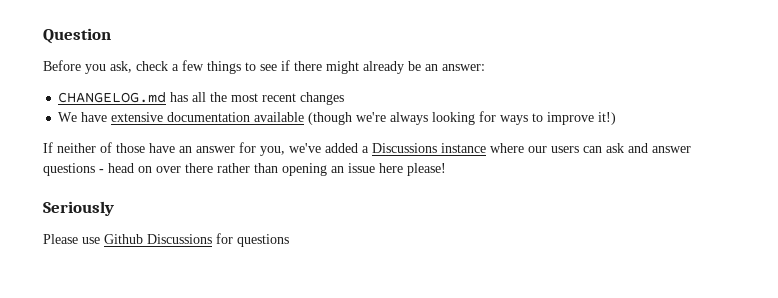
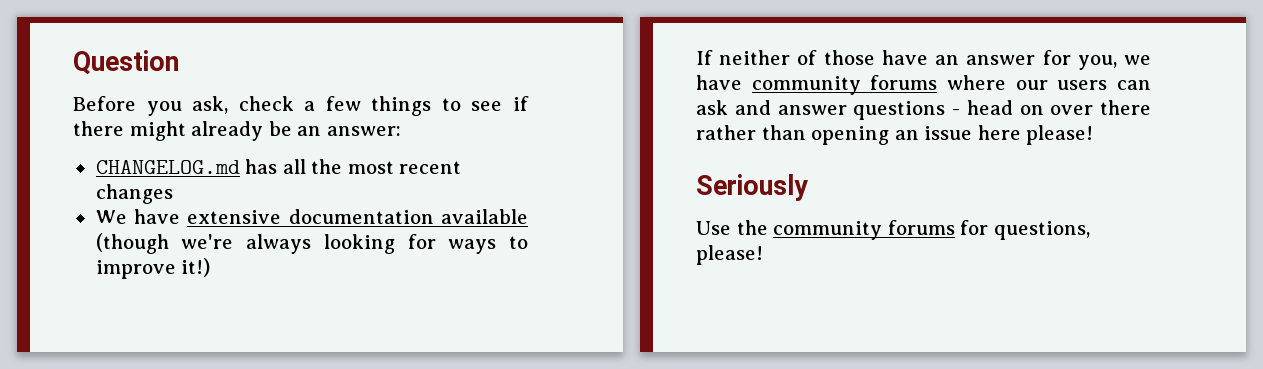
- If neither of those have an answer for you, we've added a Discussions instance where our users can ask and answer questions - head on over there rather than opening an issue here please!
+ If neither of those have an answer for you, we have community forums where our users can ask and answer questions - head on over there rather than opening an issue here please!
- Please use Github Discussions for questions
+ Use the community forums for questions, please!

